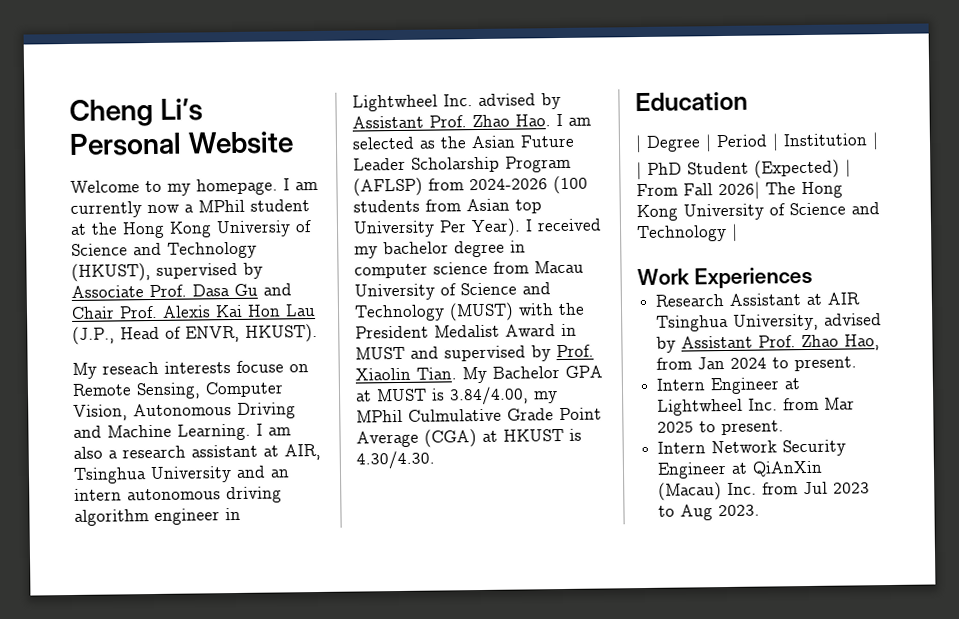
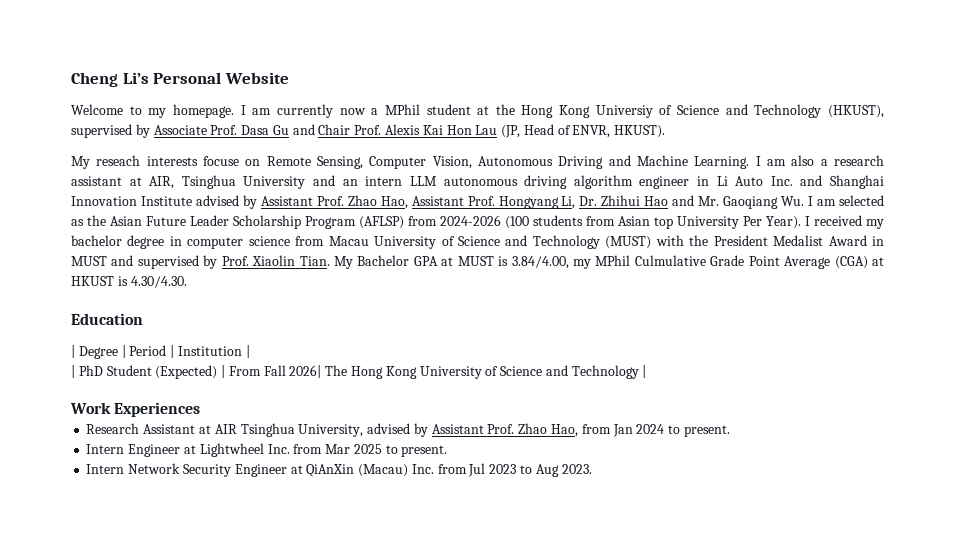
- I am currently now a MPhil student at the Hong Kong Universiy of Science and Technology (HKUST), supervised by Associate Prof. Dasa Gu and Chair Prof. Alexis Kai Hon Lau (J.P., Head of ENVR, HKUST).
+ I am currently now a MPhil student at the Hong Kong Universiy of Science and Technology (HKUST), supervised by Associate Prof. Dasa Gu and Chair Prof. Alexis Kai Hon Lau (JP, Head of ENVR, HKUST).
- I am also a research assistant at AIR, Tsinghua University and an intern autonomous driving algorithm engineer in Lightwheel Inc. advised by Assistant Prof. Zhao Hao. I am selected as the Asian Future Leader Scholarship Program (AFLSP) from 2024-2026 (100 students from Asian top University Per Year).
+ I am also a research assistant at AIR, Tsinghua University and an intern LLM autonomous driving algorithm engineer in Li Auto Inc. and Shanghai Innovation Institute advised by Assistant Prof. Zhao Hao, Assistant Prof. Hongyang Li, Dr. Zhihui Hao and Mr. Gaoqiang Wu. I am selected as the Asian Future Leader Scholarship Program (AFLSP) from 2024-2026 (100 students from Asian top University Per Year).

